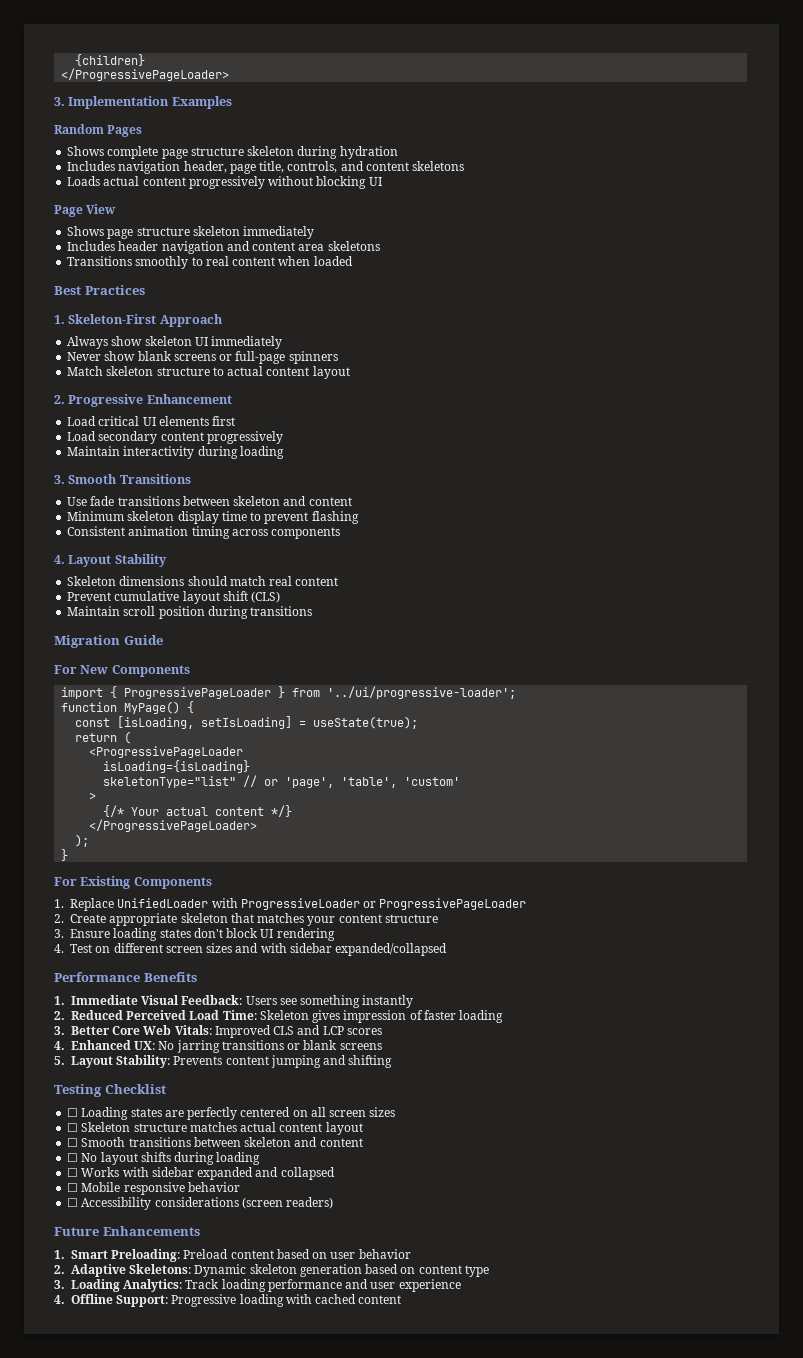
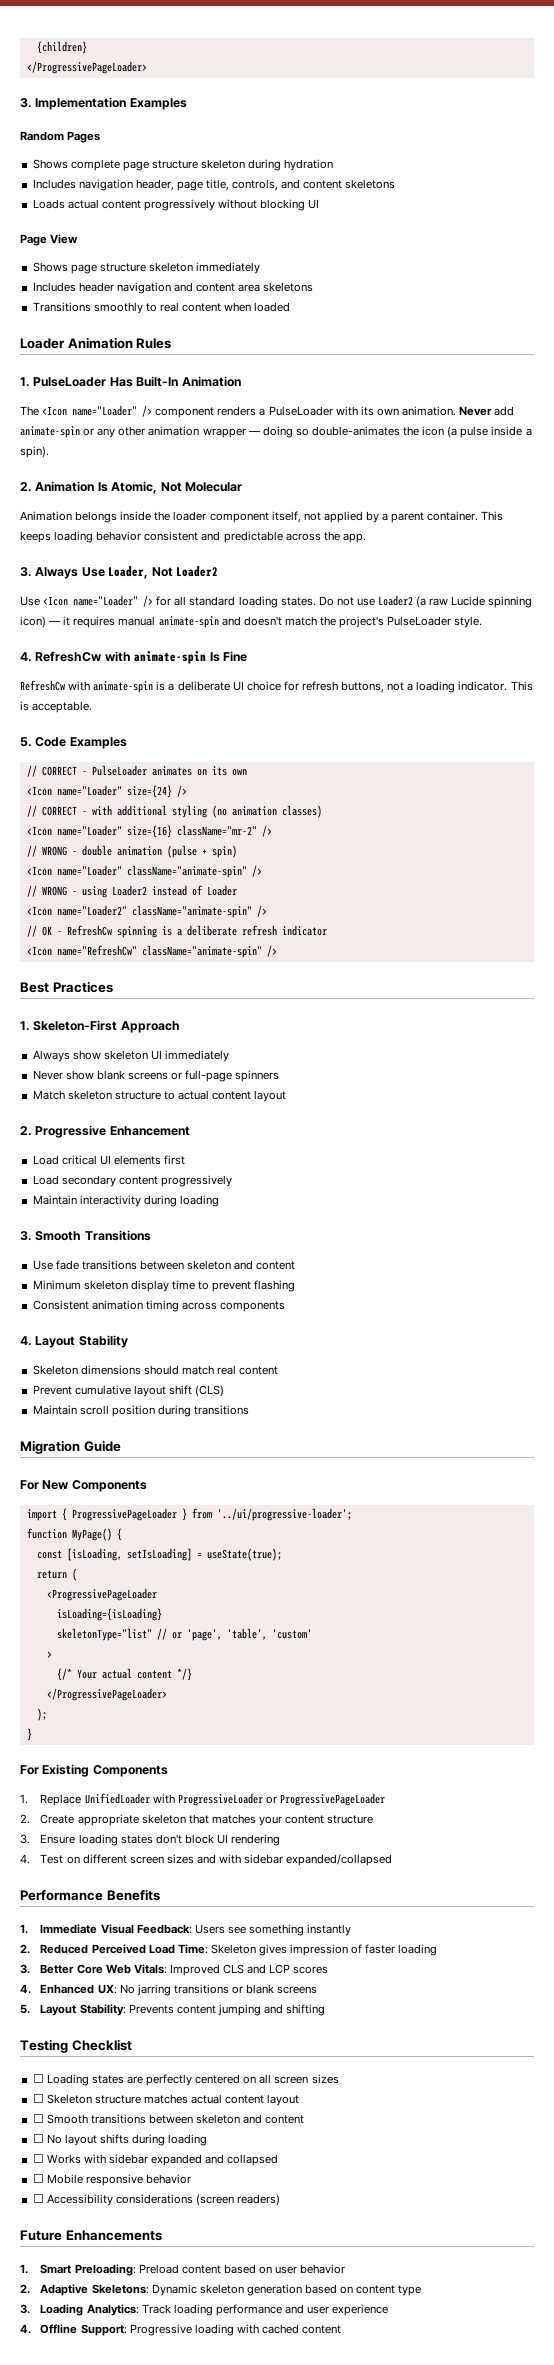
+ Loader Animation Rules
+ 1. PulseLoader Has Built-In Animation
+ The <Icon name="Loader" /> component renders a PulseLoader with its own animation. Never add animate-spin or any other animation wrapper — doing so double-animates the icon (a pulse inside a spin).
+ 2. Animation Is Atomic, Not Molecular
+ Animation belongs inside the loader component itself, not applied by a parent container. This keeps loading behavior consistent and predictable across the app.
+ 3. Always Use Loader, Not Loader2
+ Use <Icon name="Loader" /> for all standard loading states. Do not use Loader2 (a raw Lucide spinning icon) — it requires manual animate-spin and doesn't match the project's PulseLoader style.
+ 4. RefreshCw with animate-spin Is Fine
+ RefreshCw with animate-spin is a deliberate UI choice for refresh buttons, not a loading indicator. This is acceptable.
+ 5. Code Examples
+ // CORRECT - PulseLoader animates on its own
+ <Icon name="Loader" size={24} />
+ // CORRECT - with additional styling (no animation classes)
+ <Icon name="Loader" size={16} className="mr-2" />
+ // WRONG - double animation (pulse + spin)
+ <Icon name="Loader" className="animate-spin" />
+ // WRONG - using Loader2 instead of Loader
+ <Icon name="Loader2" className="animate-spin" />
+ // OK - RefreshCw spinning is a deliberate refresh indicator
+ <Icon name="RefreshCw" className="animate-spin" />

